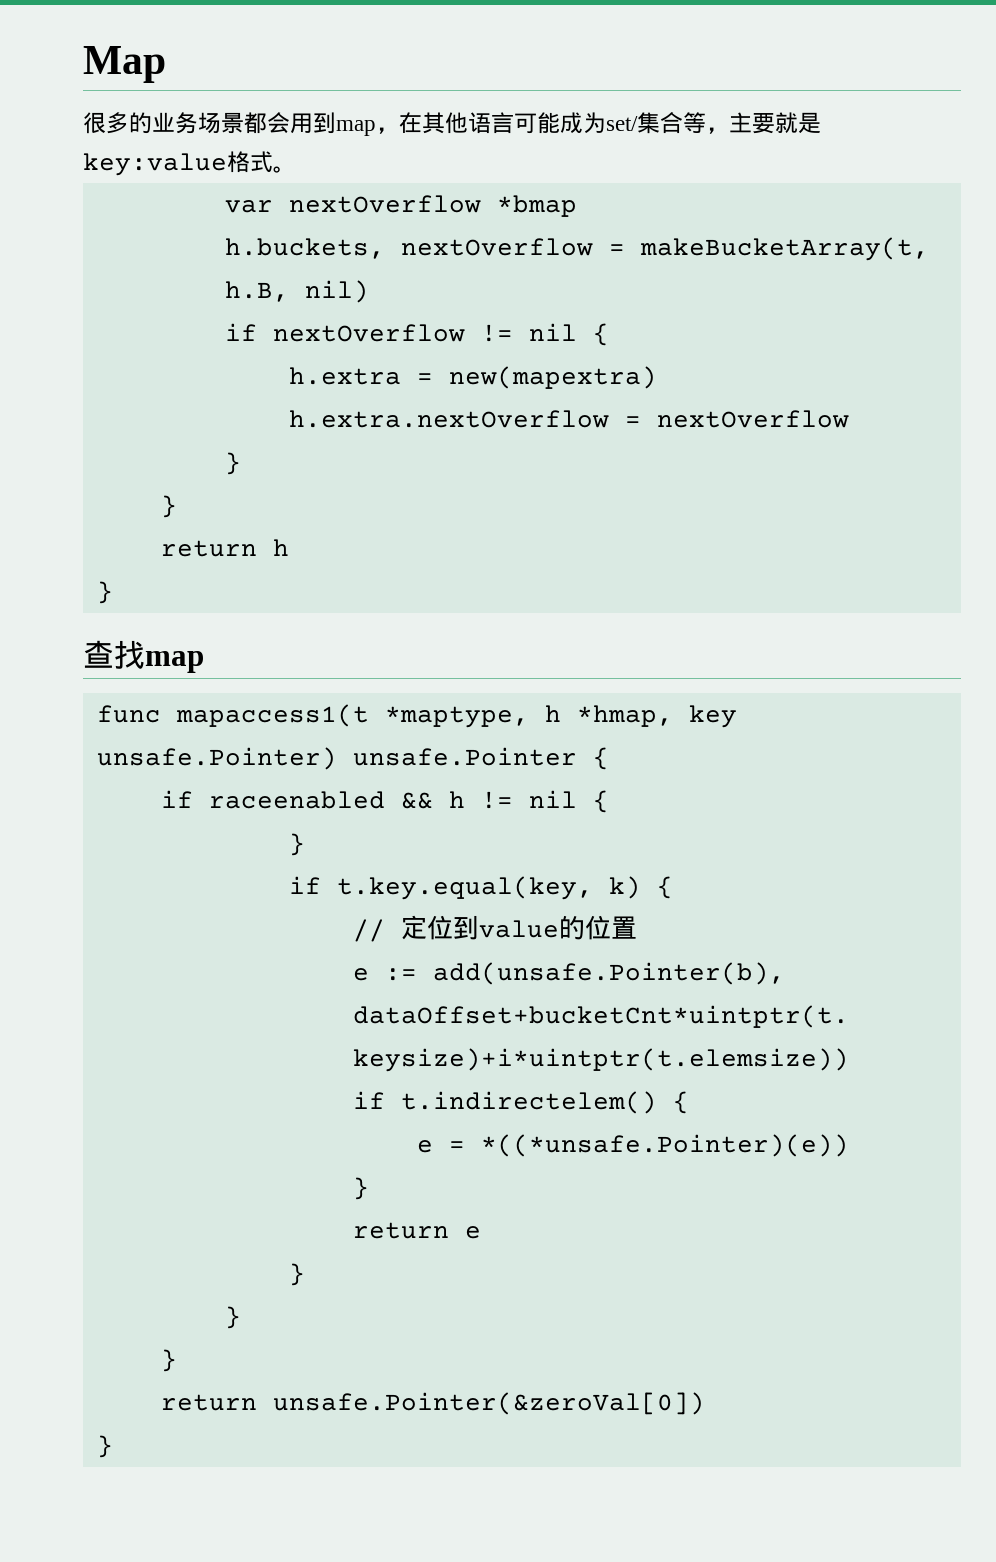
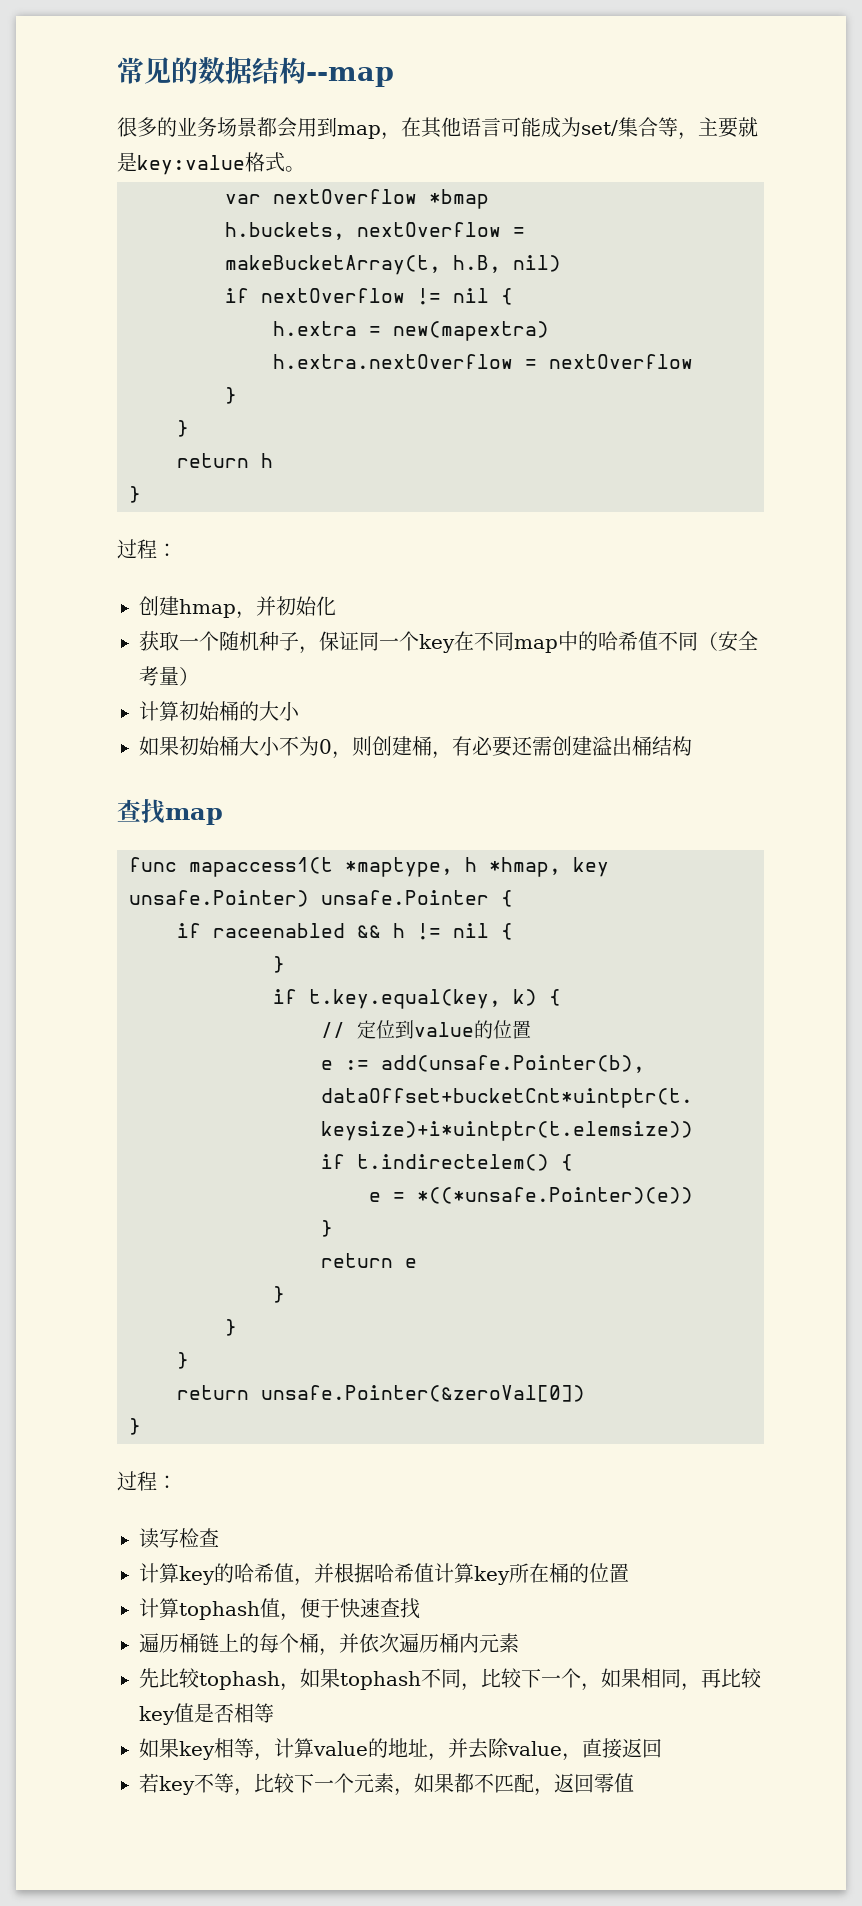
- Map
+ 常见的数据结构--map
  return h
  }
+ 过程：
+ 创建hmap，并初始化
+ 获取一个随机种子，保证同一个key在不同map中的哈希值不同（安全考量）
+ 计算初始桶的大小
+ 如果初始桶大小不为0，则创建桶，有必要还需创建溢出桶结构
  return unsafe.Pointer(&zeroVal[0])
  }
+ 过程：
+ 读写检查
+ 计算key的哈希值，并根据哈希值计算key所在桶的位置
+ 计算tophash值，便于快速查找
+ 遍历桶链上的每个桶，并依次遍历桶内元素
+ 先比较tophash，如果tophash不同，比较下一个，如果相同，再比较key值是否相等
+ 如果key相等，计算value的地址，并去除value，直接返回
+ 若key不等，比较下一个元素，如果都不匹配，返回零值

